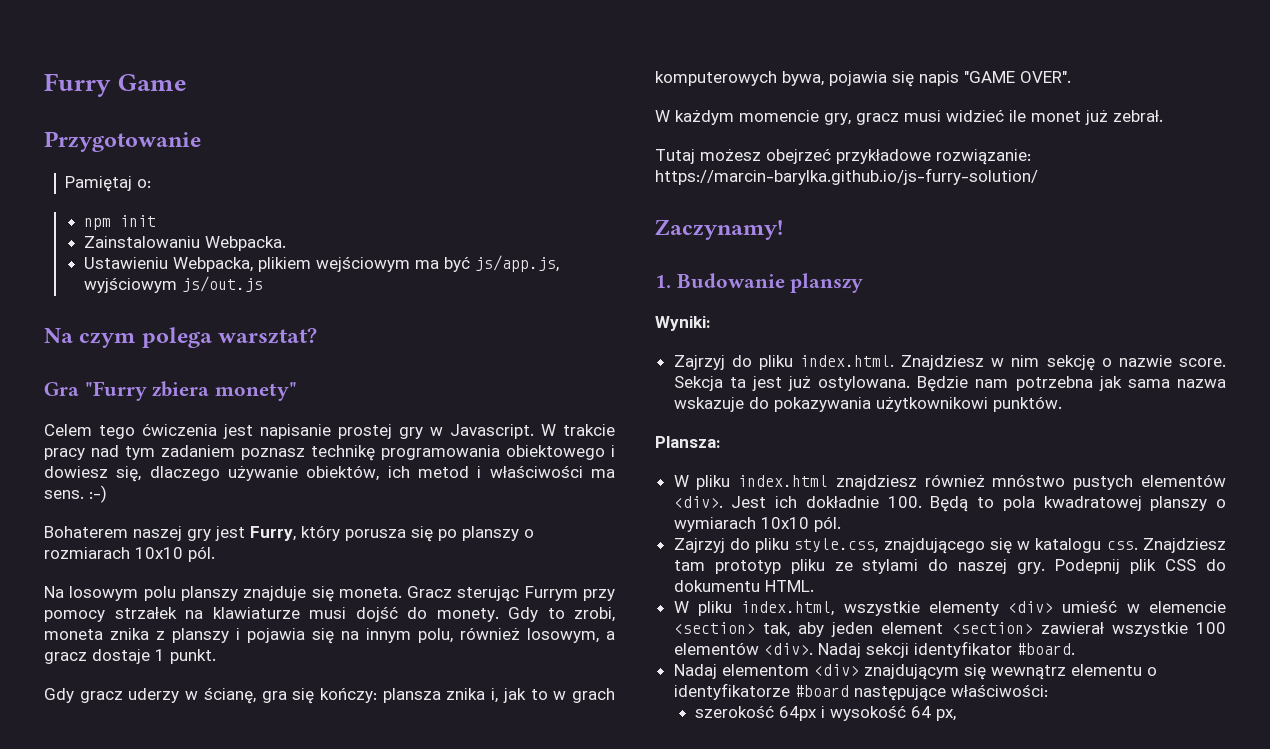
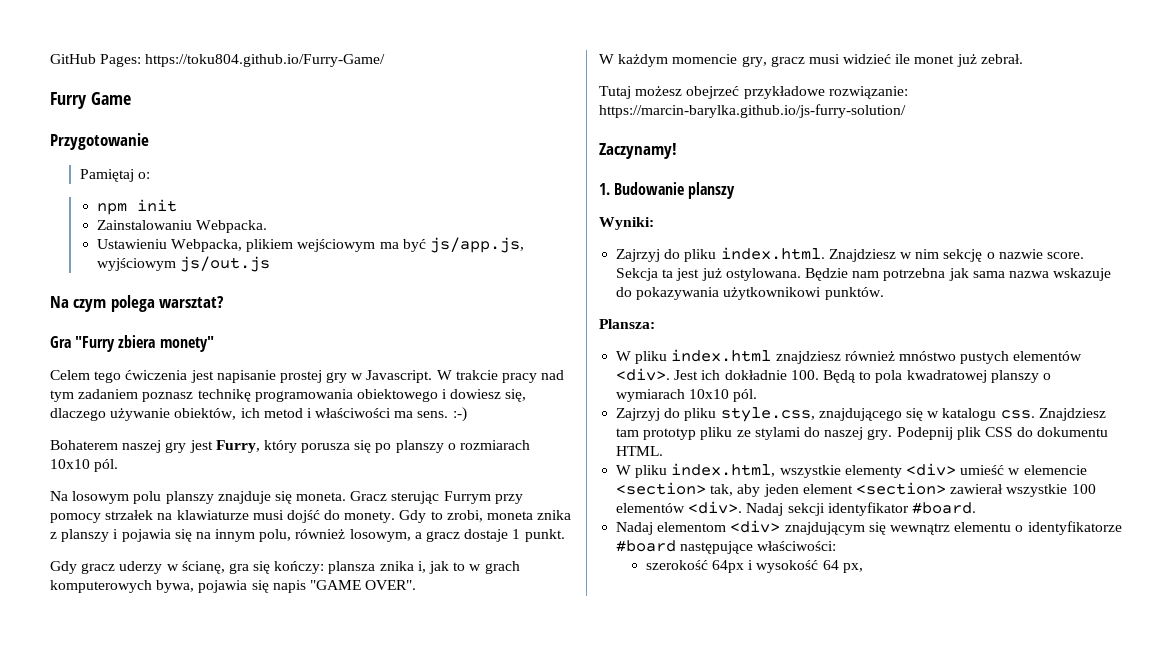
+ GitHub Pages: https://toku804.github.io/Furry-Game/

